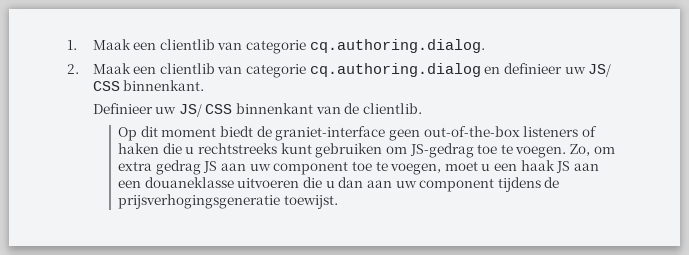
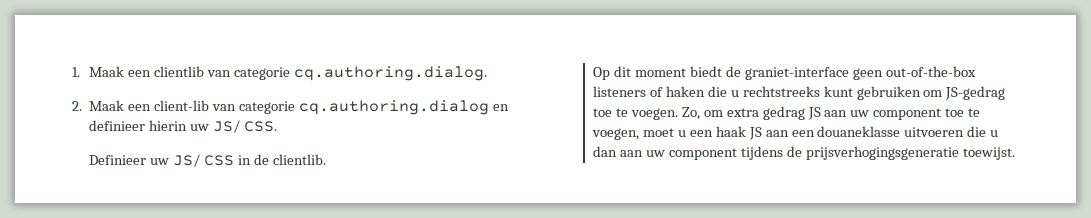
- 2. Maak een clientlib van categorie cq.authoring.dialog en definieer uw JS/ CSS binnenkant.
+ 2. Maak een client-lib van categorie cq.authoring.dialog en definieer hierin uw JS/ CSS.
- Definieer uw JS/ CSS binnenkant van de clientlib.
+ Definieer uw JS/ CSS in de clientlib.

